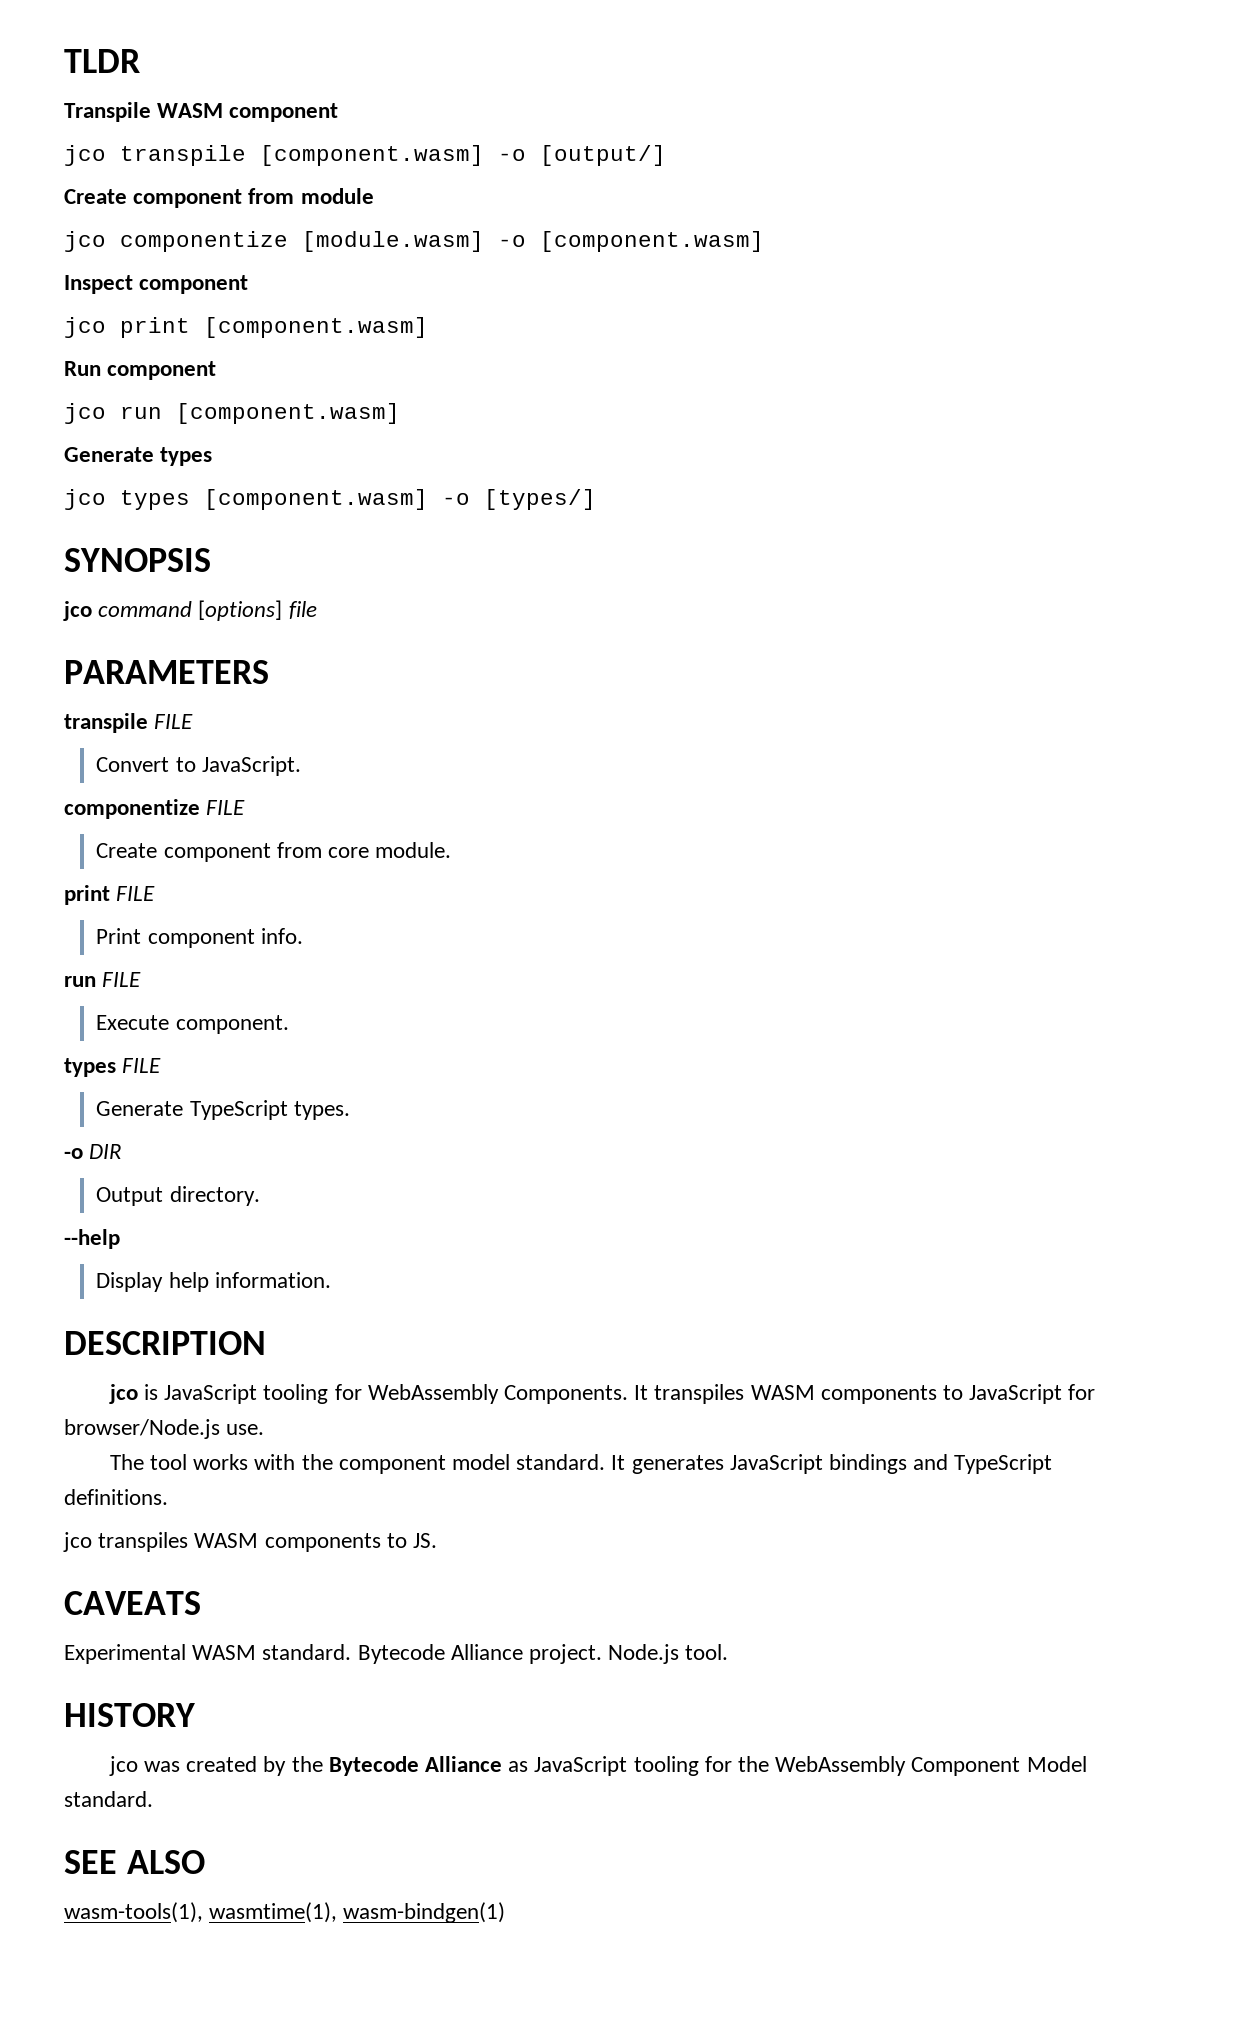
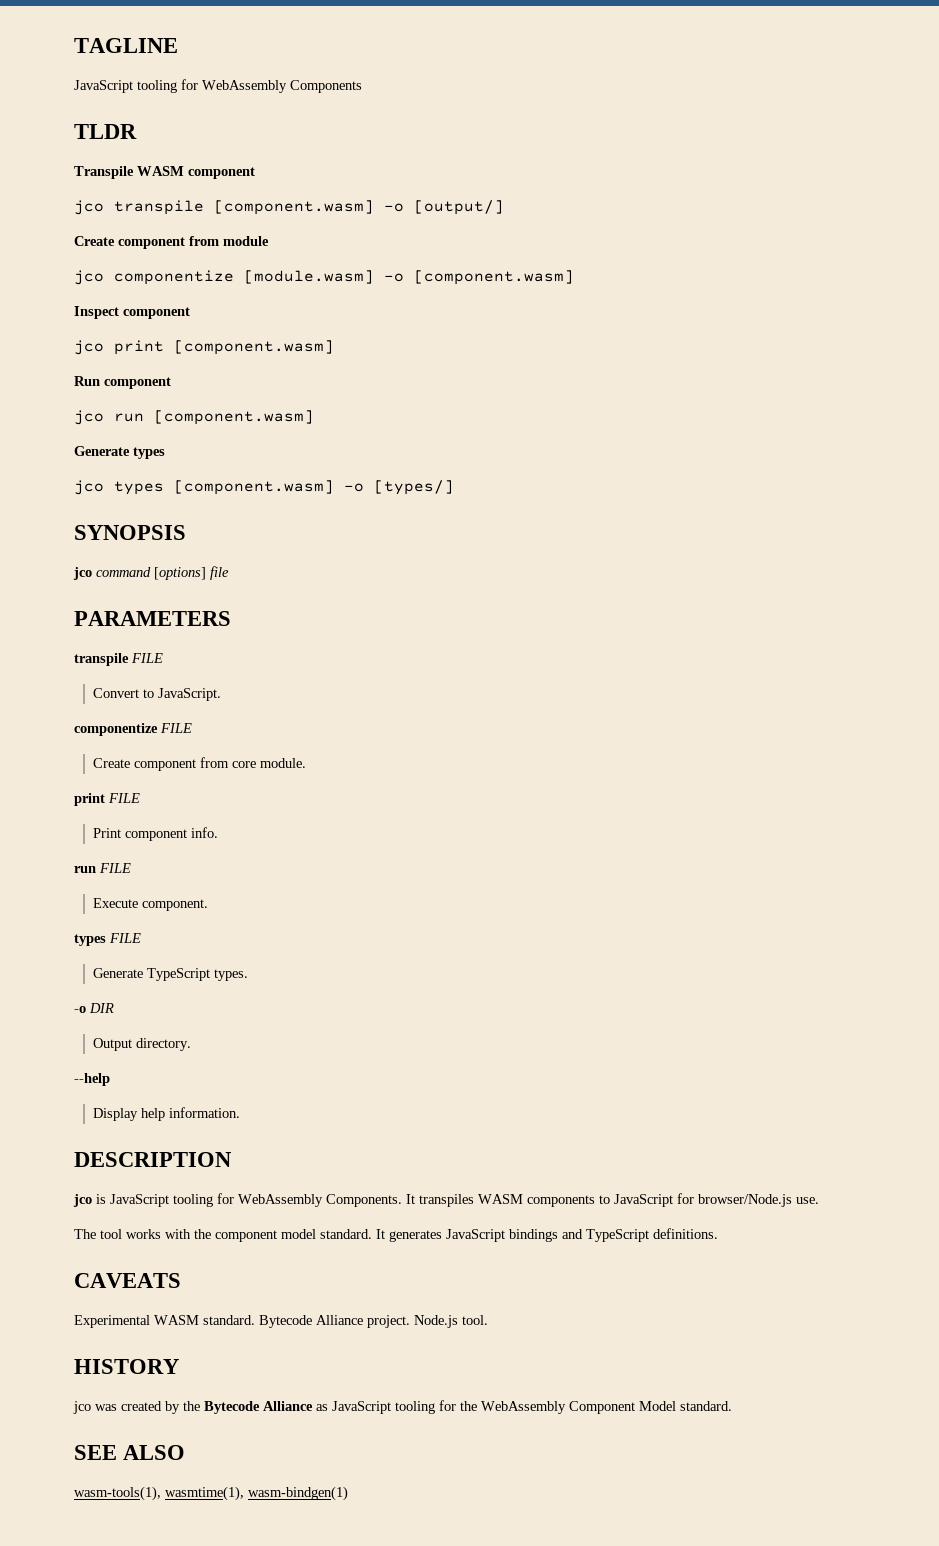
+ TAGLINE
+ JavaScript tooling for WebAssembly Components
- jco transpiles WASM components to JS.

